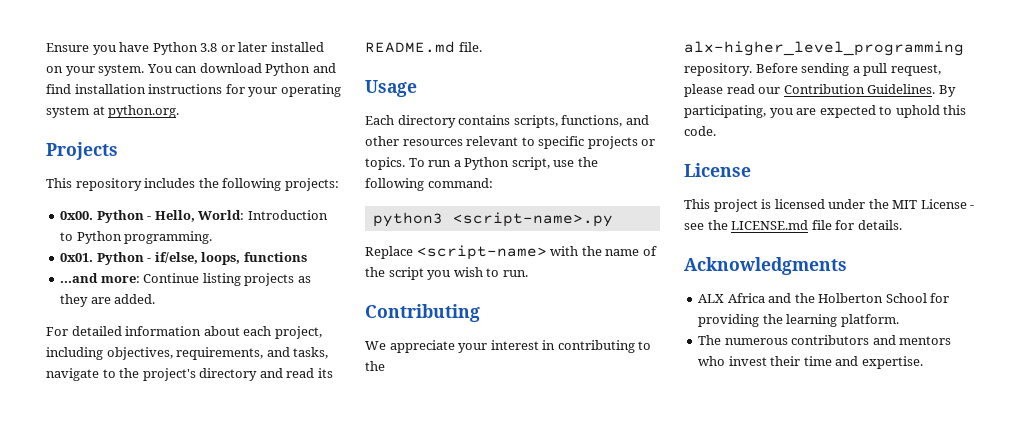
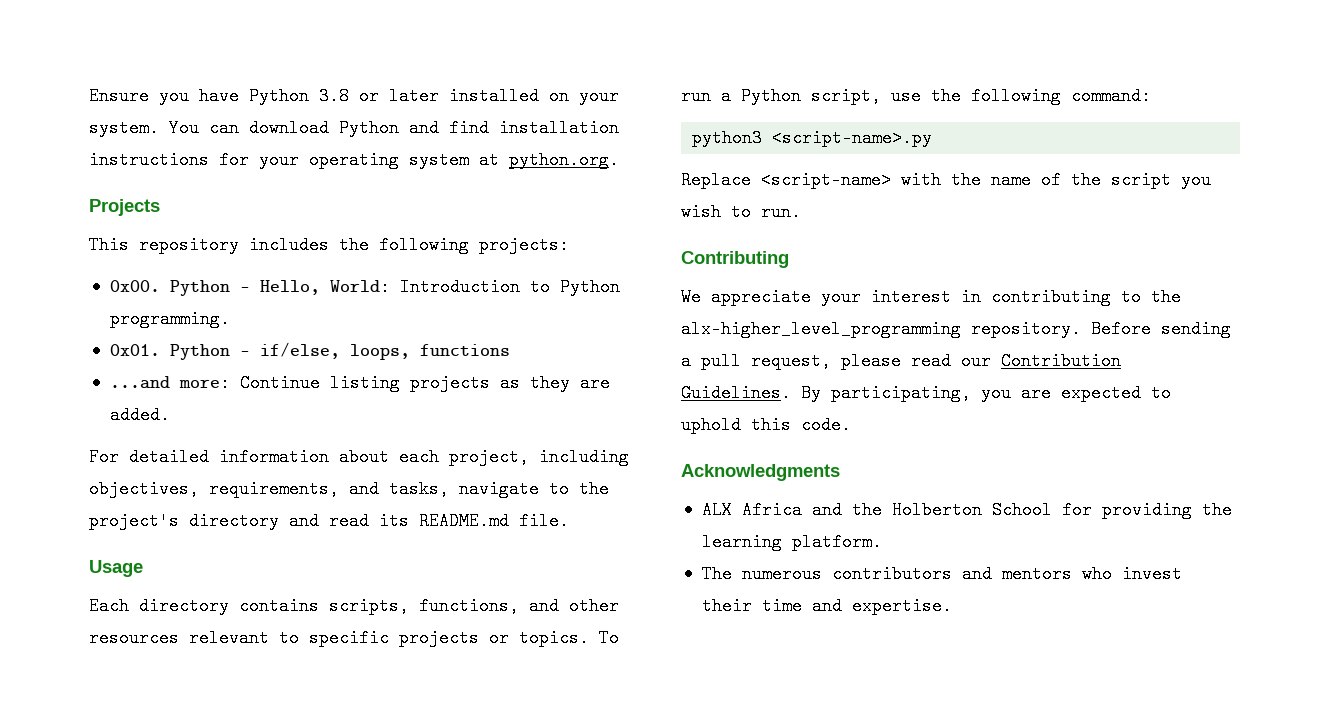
  By participating, you are expected to uphold this code.
- License
- This project is licensed under the MIT License - see the LICENSE.md file for details.

